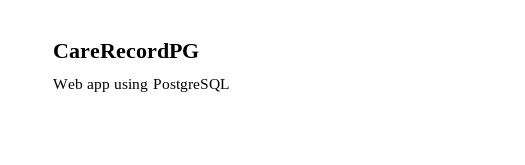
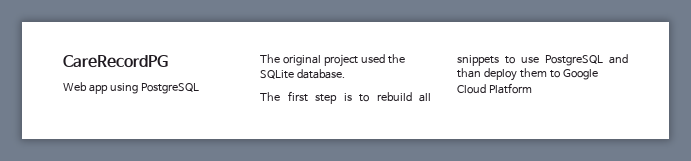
+ The original project used the SQLite database.
+ The first step is to rebuild all snippets to use PostgreSQL and than deploy them to Google Cloud Platform

